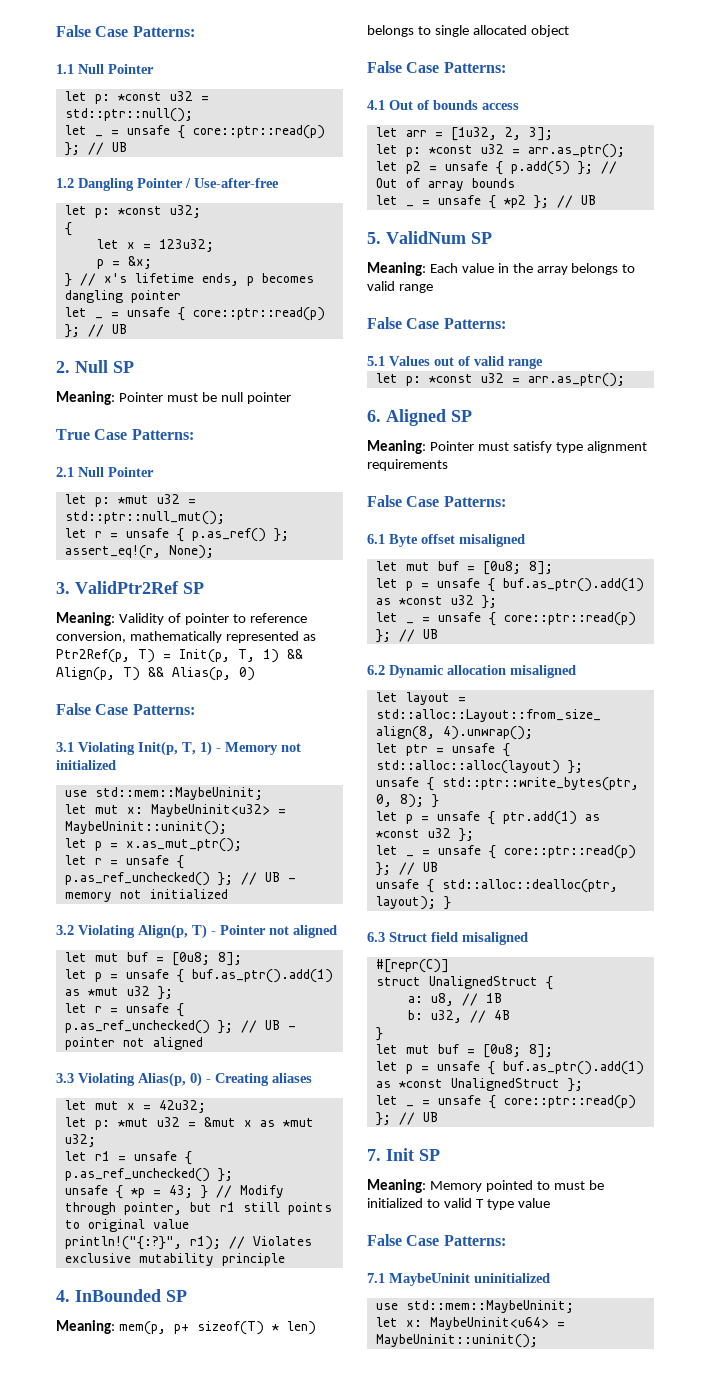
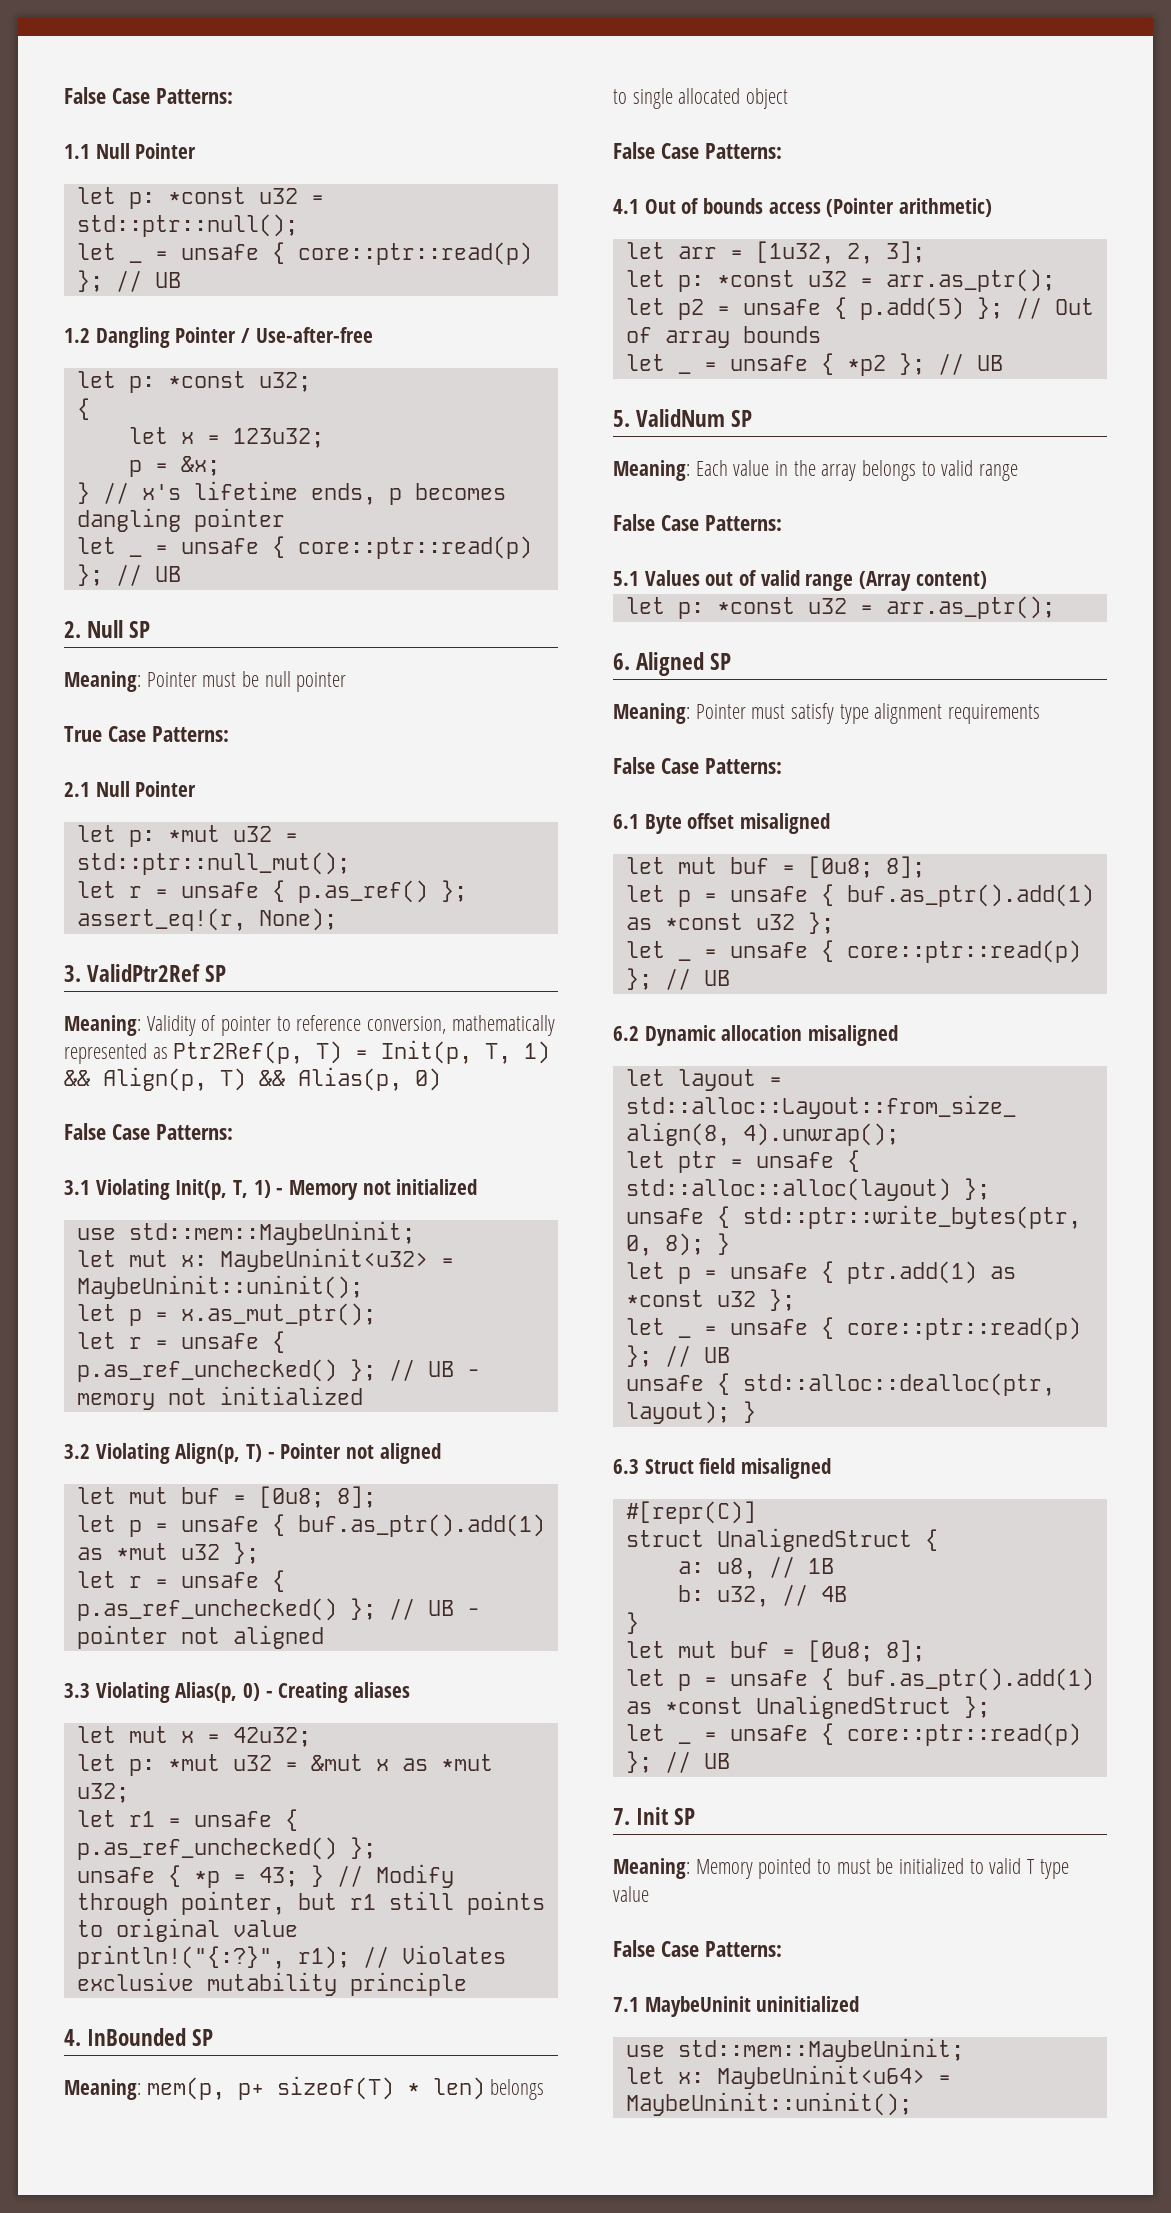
- 4.1 Out of bounds access
+ 4.1 Out of bounds access (Pointer arithmetic)
- 5.1 Values out of valid range
+ 5.1 Values out of valid range (Array content)

